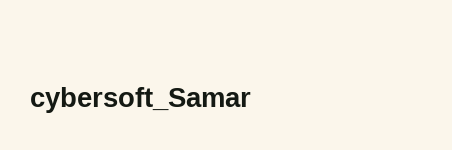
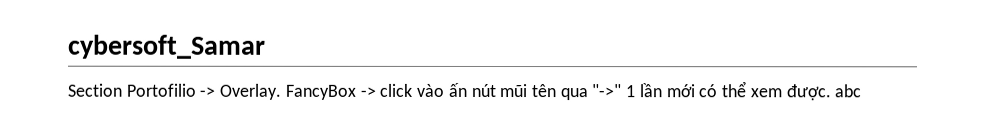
+ Section Portofilio -> Overlay. FancyBox -> click vào ấn nút mũi tên qua "->" 1 lần mới có thể xem được. abc

